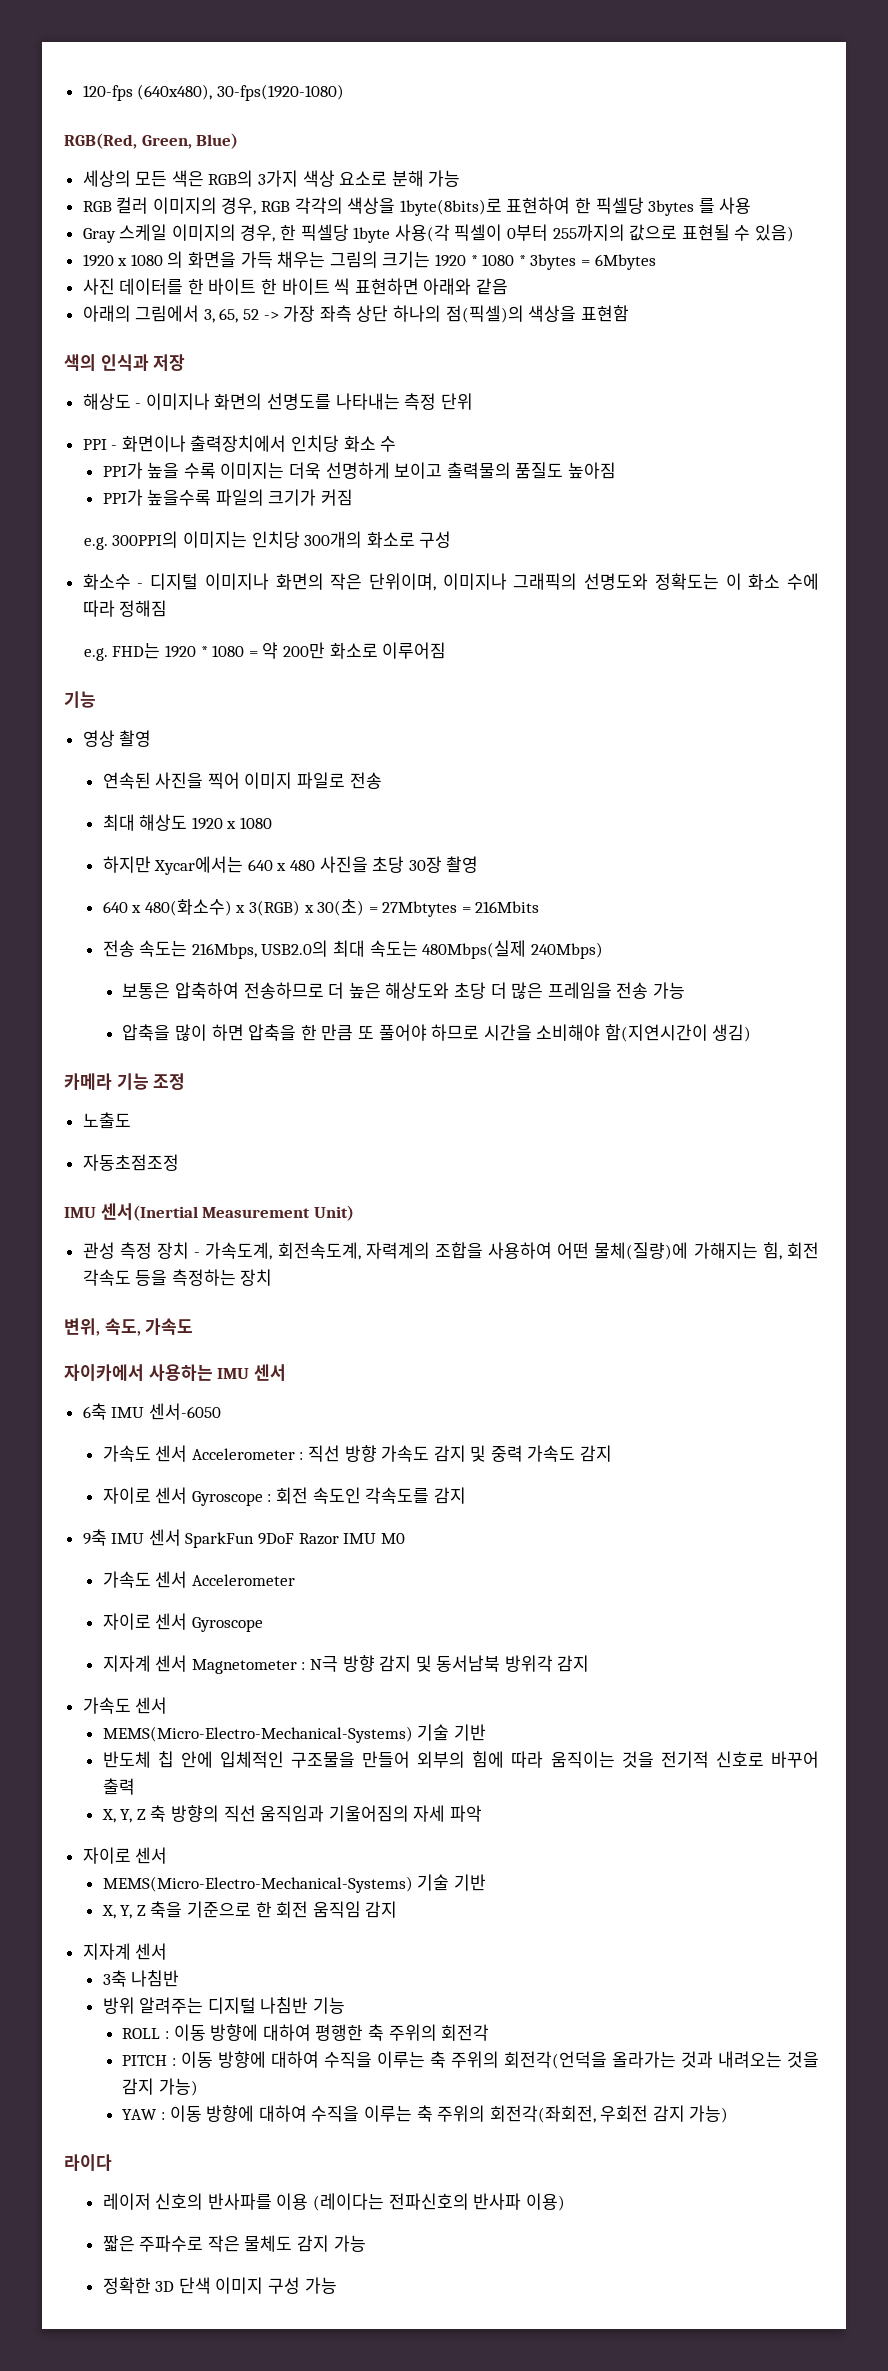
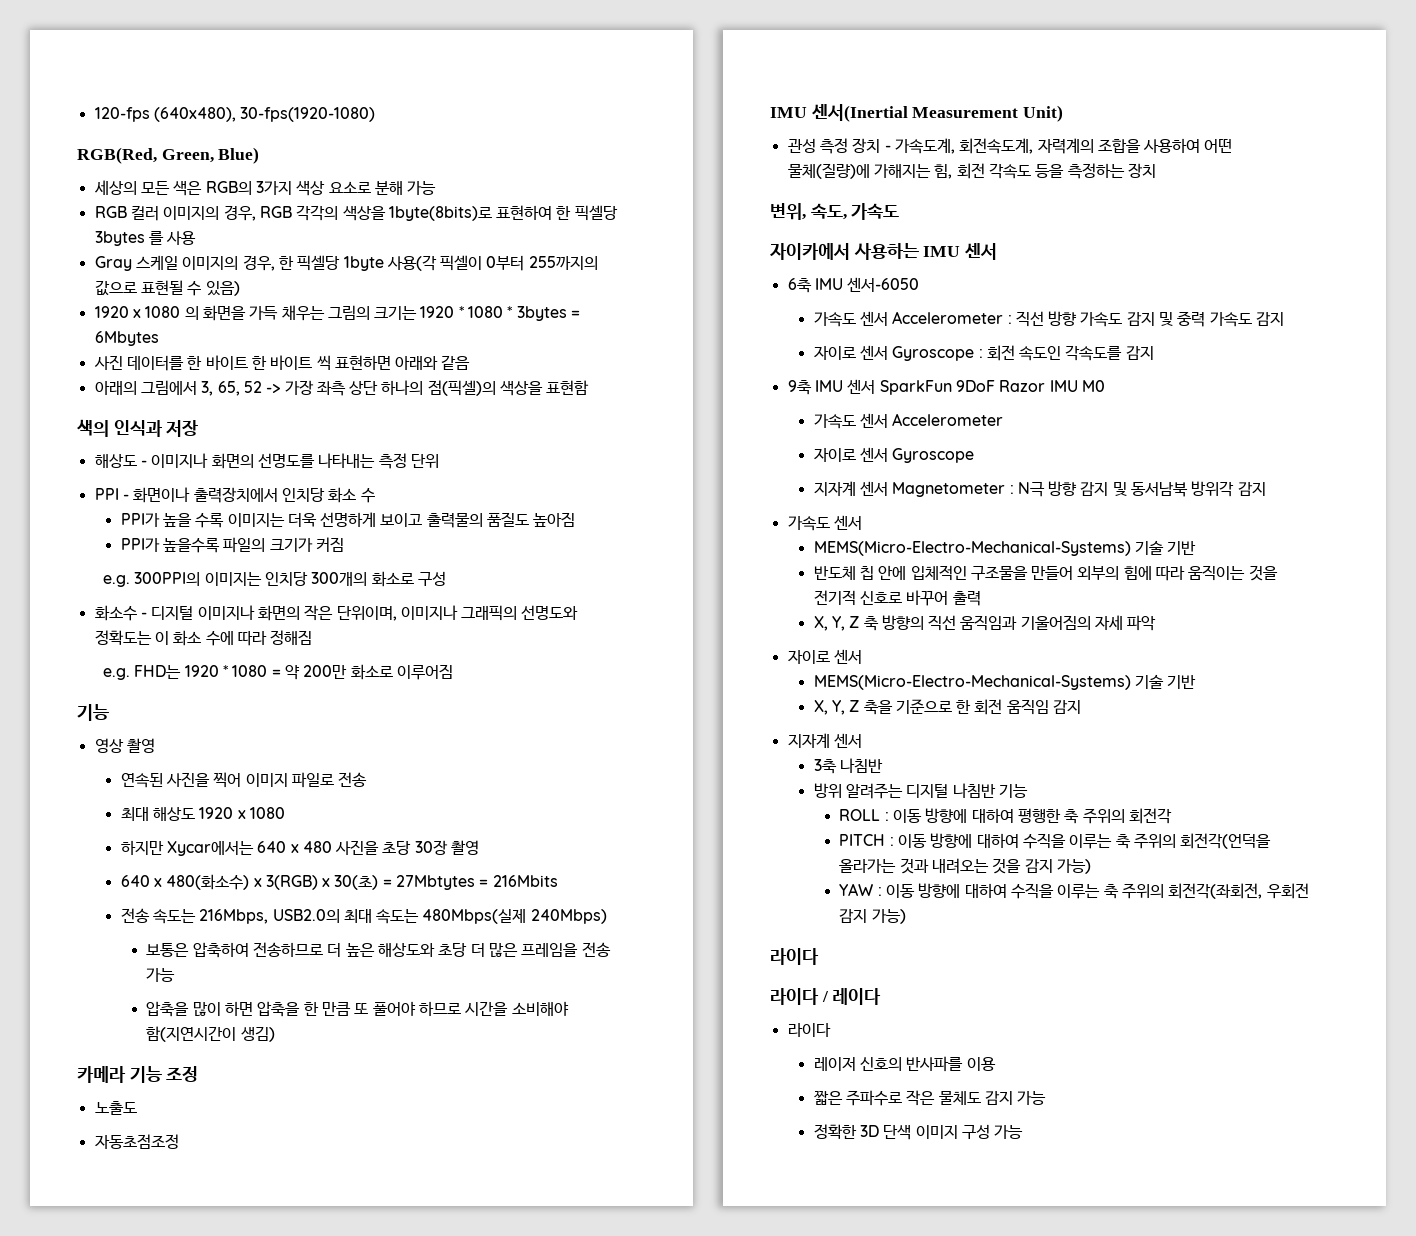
+ 라이다 / 레이다
+ 라이다
- 레이저 신호의 반사파를 이용 (레이다는 전파신호의 반사파 이용)
+ 레이저 신호의 반사파를 이용

